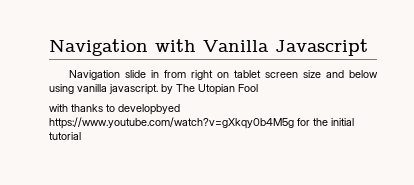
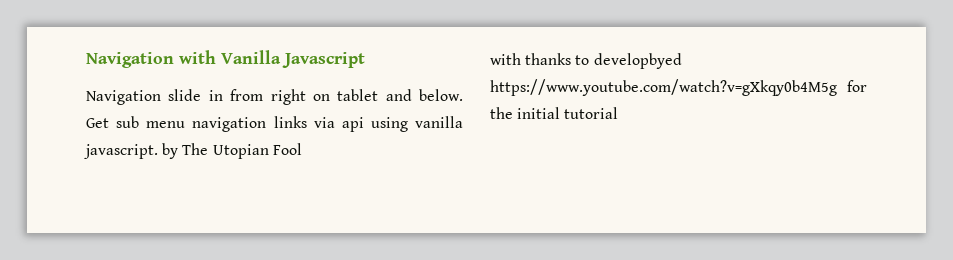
- Navigation slide in from right on tablet screen size and below using vanilla javascript. by The Utopian Fool
+ Navigation slide in from right on tablet and below. Get sub menu navigation links via api using vanilla javascript. by The Utopian Fool

